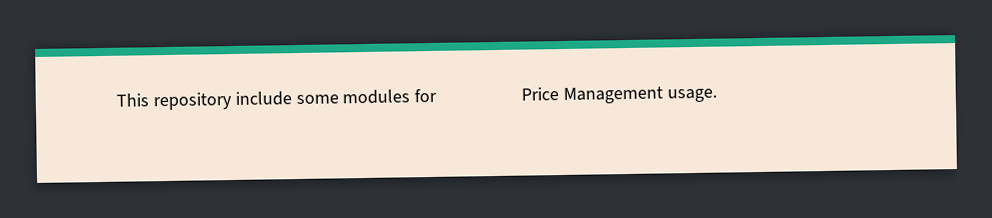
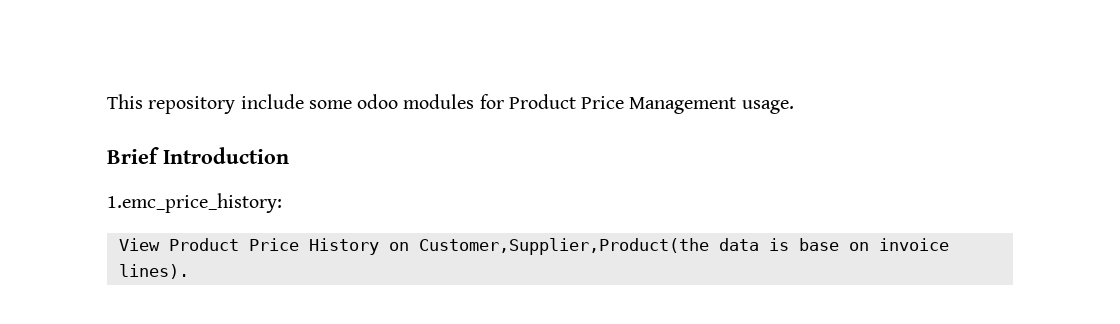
- This repository include some modules for Price Management usage.
+ This repository include some odoo modules for Product Price Management usage.
+ Brief Introduction
+ 1.emc_price_history:
+ View Product Price History on Customer,Supplier,Product(the data is base on invoice lines).

